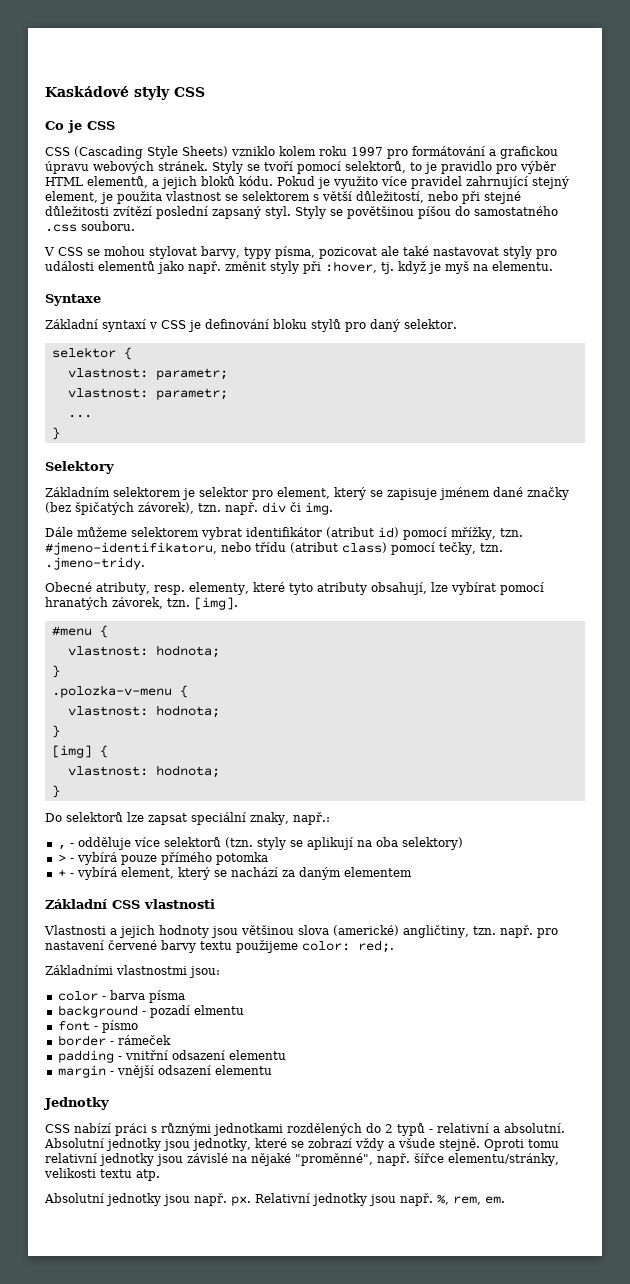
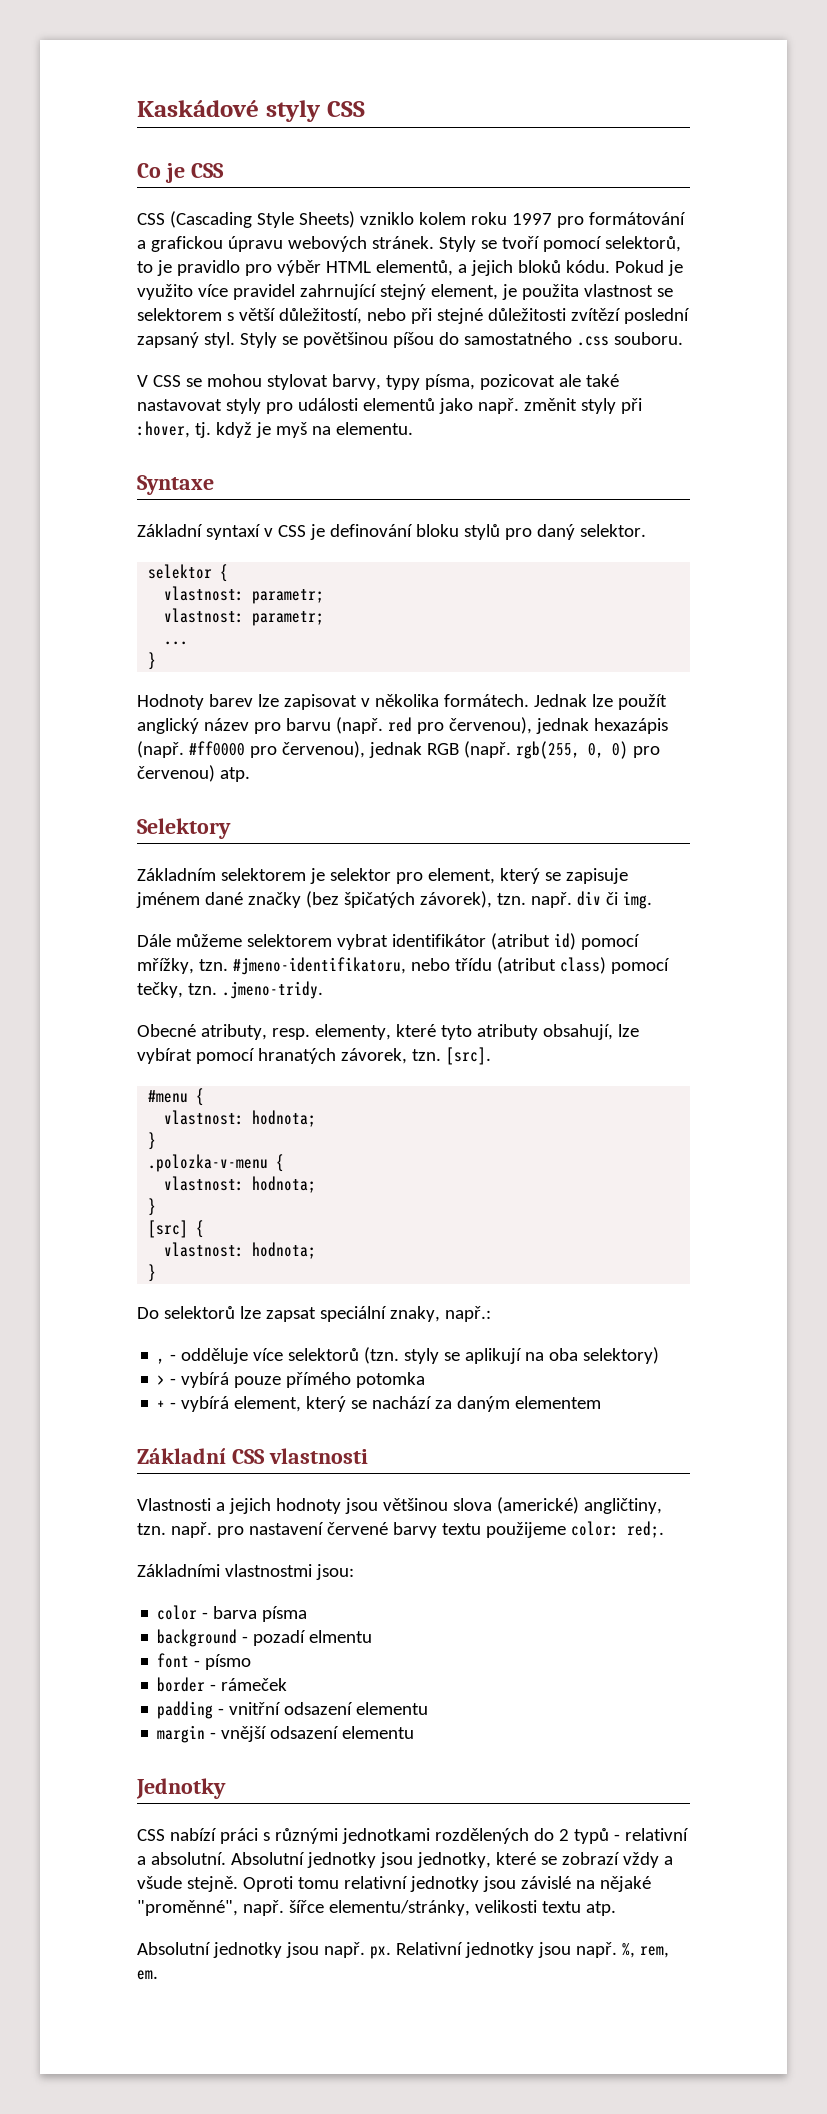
+ Hodnoty barev lze zapisovat v několika formátech. Jednak lze použít anglický název pro barvu (např. red pro červenou), jednak hexazápis (např. #ff0000 pro červenou), jednak RGB (např. rgb(255, 0, 0) pro červenou) atp.
- [img].
+ [src].
- [img] {
+ [src] {

